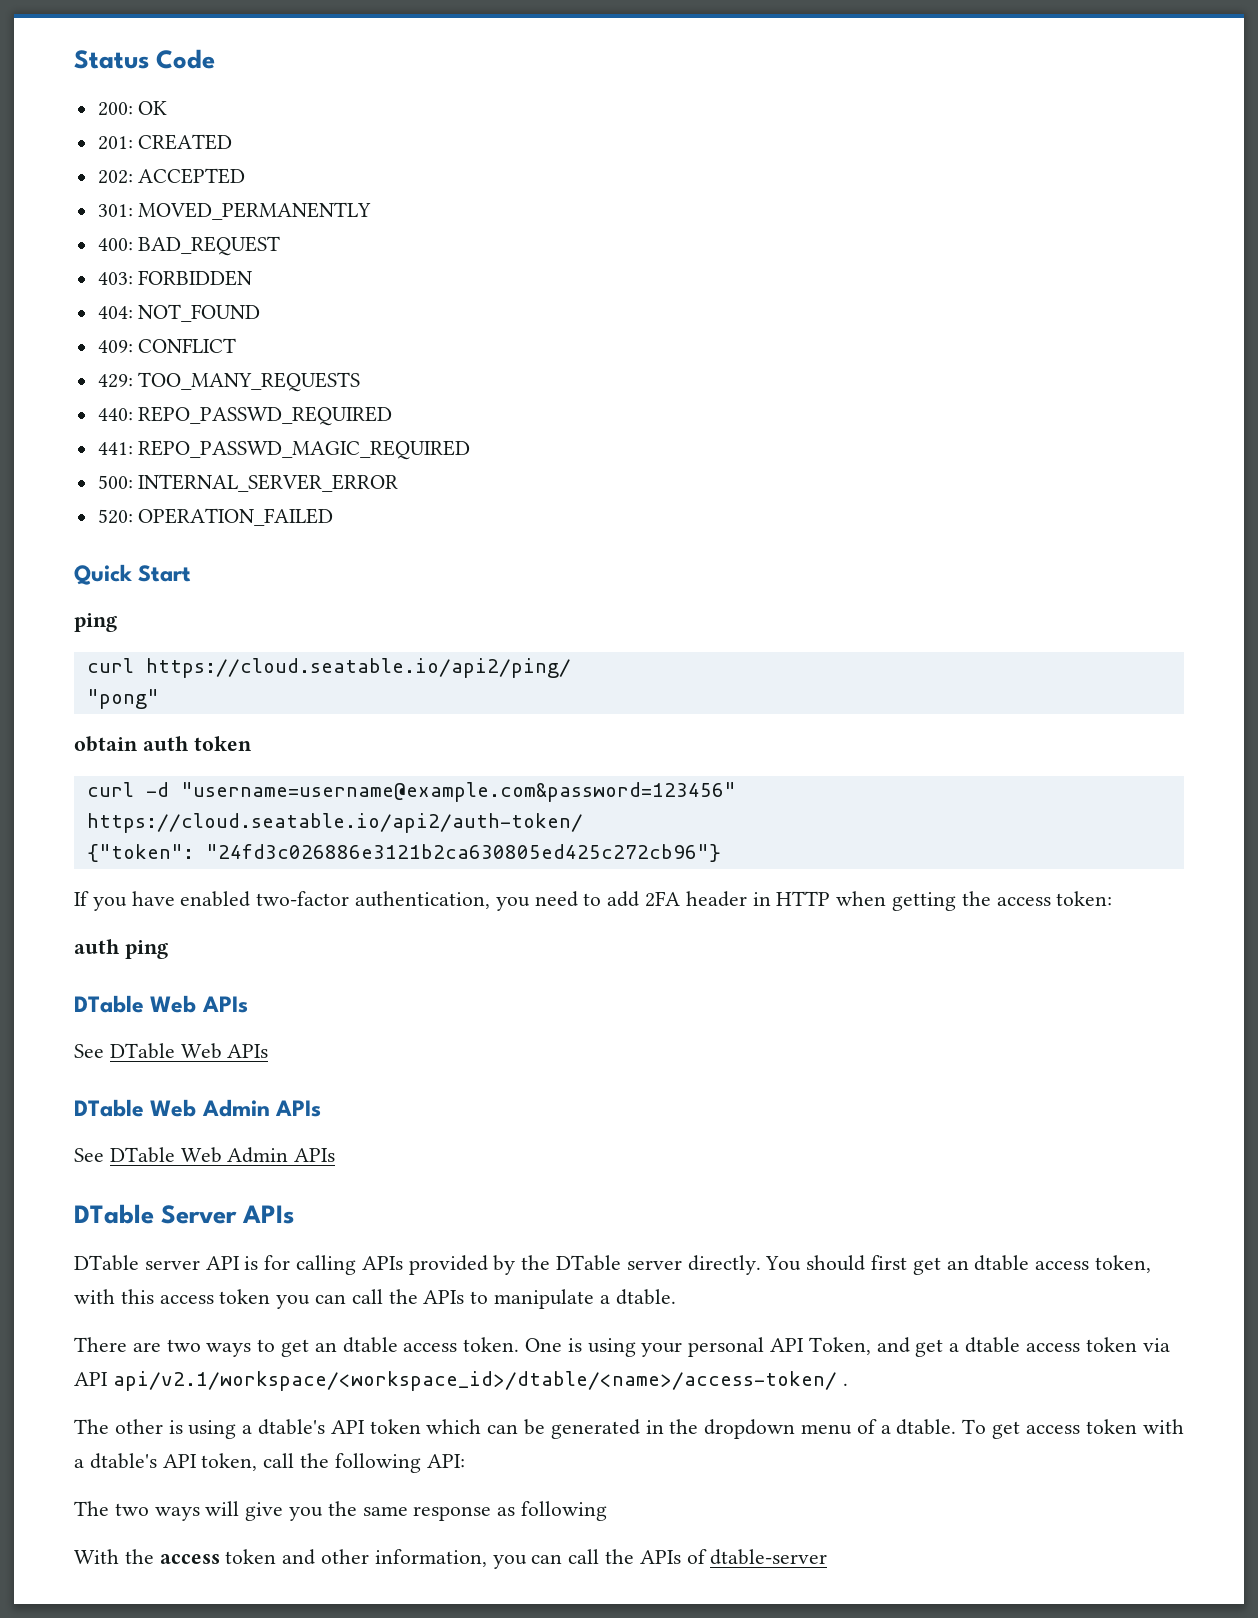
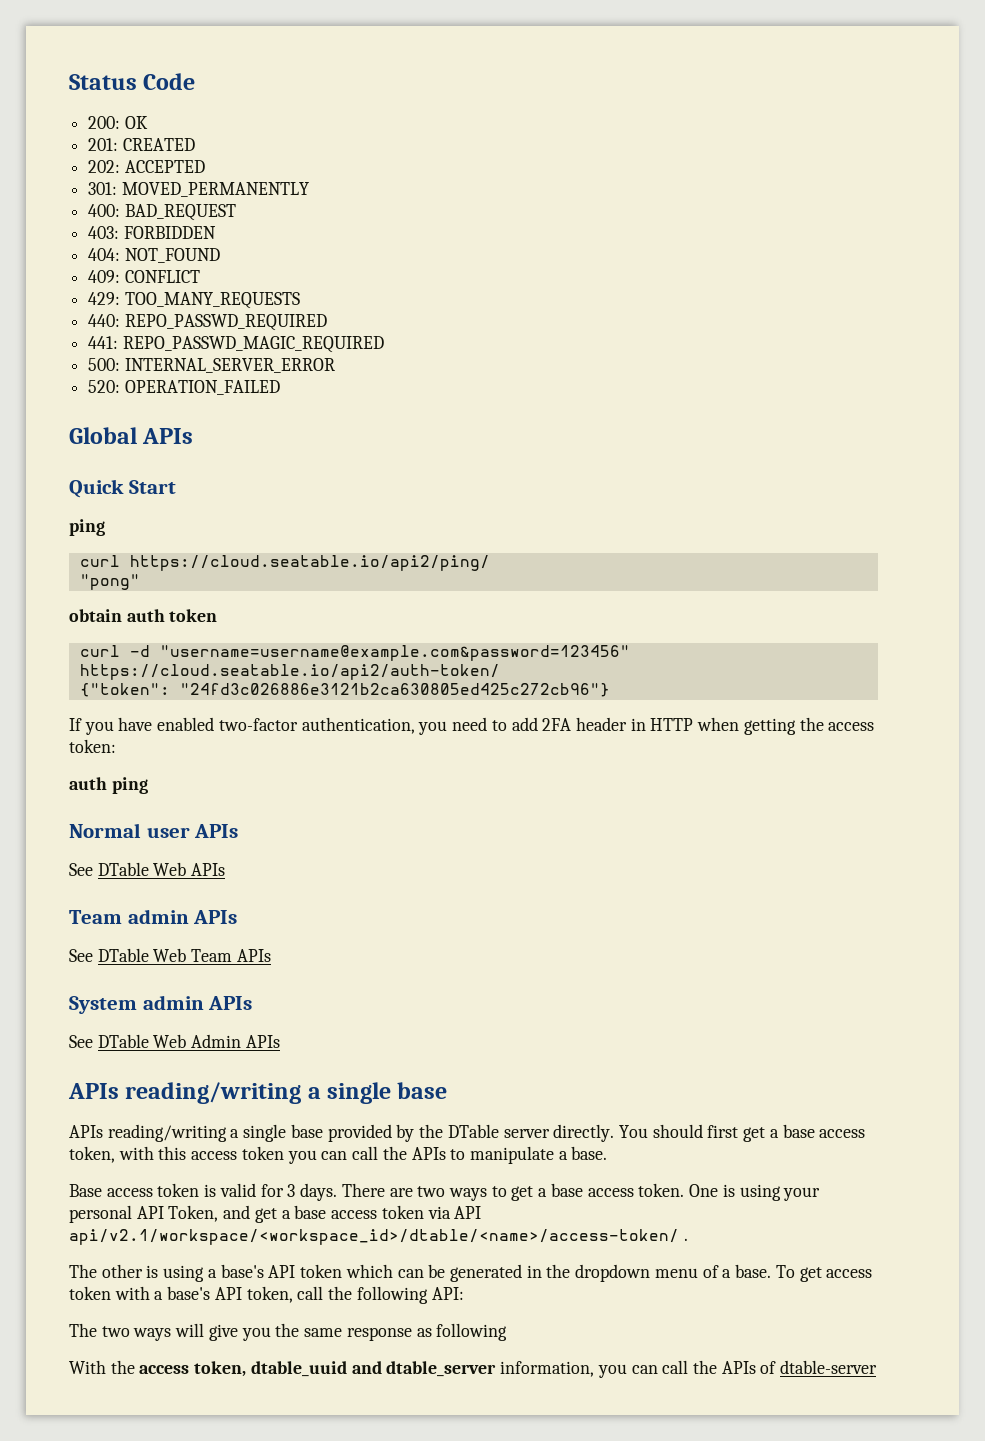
+ Global APIs
  auth ping
- DTable Web APIs
+ Normal user APIs
  See DTable Web APIs
- DTable Web Admin APIs
+ Team admin APIs
+ See DTable Web Team APIs
+ System admin APIs
  See DTable Web Admin APIs
- DTable Server APIs
- DTable server API is for calling APIs provided by the DTable server directly.
+ APIs reading/writing a single base
+ APIs reading/writing a single base provided by the DTable server directly.
- You should first get an dtable access token, with this access token you can call the APIs to manipulate a dtable.
- There are two ways to get an dtable access token.
+ You should first get a base access token, with this access token you can call the APIs to manipulate a base.
+ Base access token is valid for 3 days. There are two ways to get a base access token.
- One is using your personal API Token, and get a dtable access token via API api/v2.1/workspace/<workspace_id>/dtable/<name>/access-token/ .
+ One is using your personal API Token, and get a base access token via API api/v2.1/workspace/<workspace_id>/dtable/<name>/access-token/ .
- The other is using a dtable's API token which can be generated in the dropdown menu of a dtable.
+ The other is using a base's API token which can be generated in the dropdown menu of a base.
- To get access token with a dtable's API token, call the following API:
+ To get access token with a base's API token, call the following API:
- With the access token and other information, you can call the APIs of dtable-server
+ With the access token, dtable_uuid and dtable_server information, you can call the APIs of dtable-server

